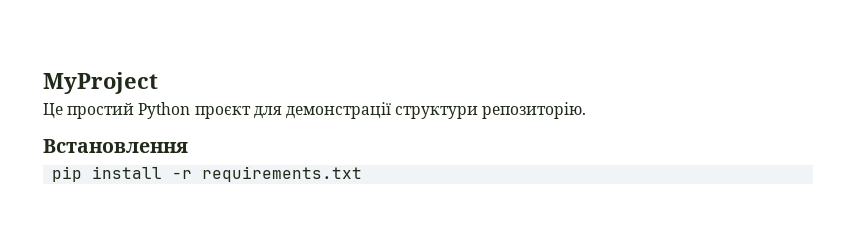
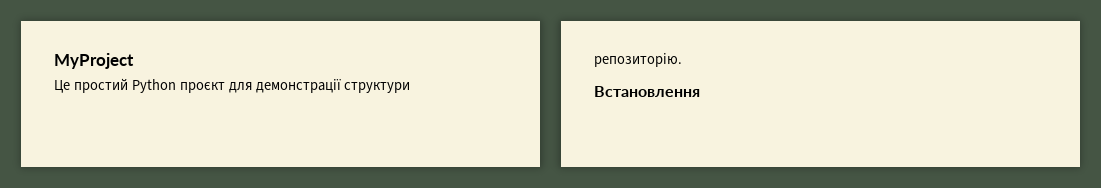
- pip install -r requirements.txt

